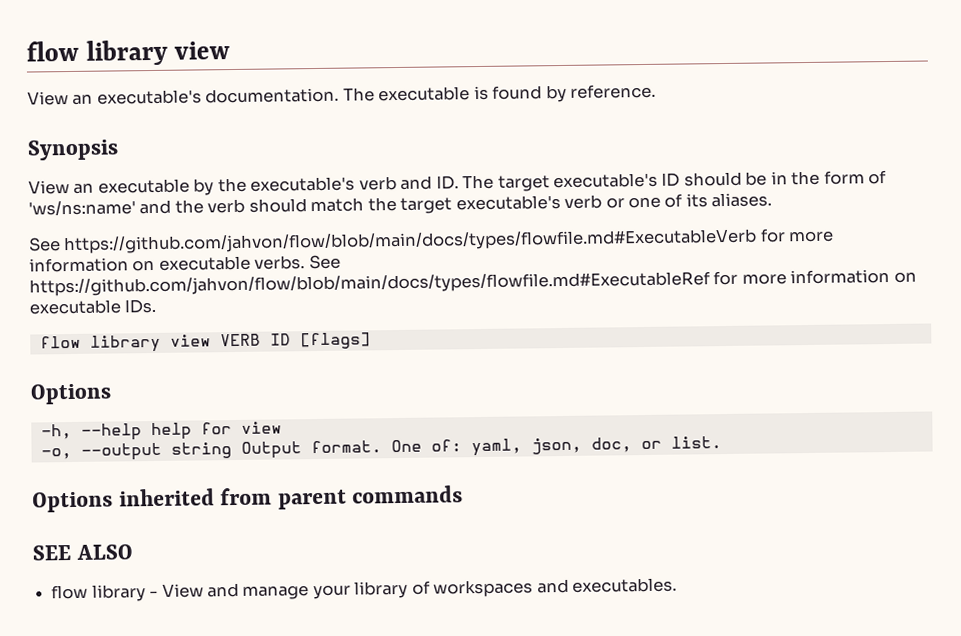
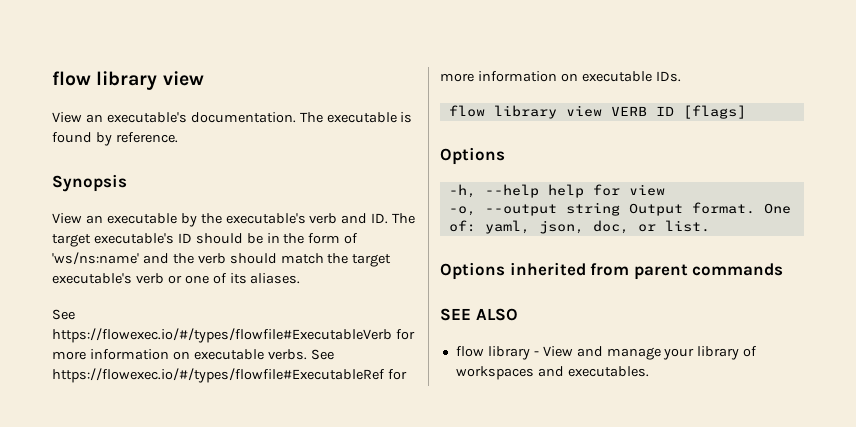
- See https://github.com/jahvon/flow/blob/main/docs/types/flowfile.md#ExecutableVerb for more information on executable verbs.
+ See https://flowexec.io/#/types/flowfile#ExecutableVerb for more information on executable verbs.
- See https://github.com/jahvon/flow/blob/main/docs/types/flowfile.md#ExecutableRef for more information on executable IDs.
+ See https://flowexec.io/#/types/flowfile#ExecutableRef for more information on executable IDs.

